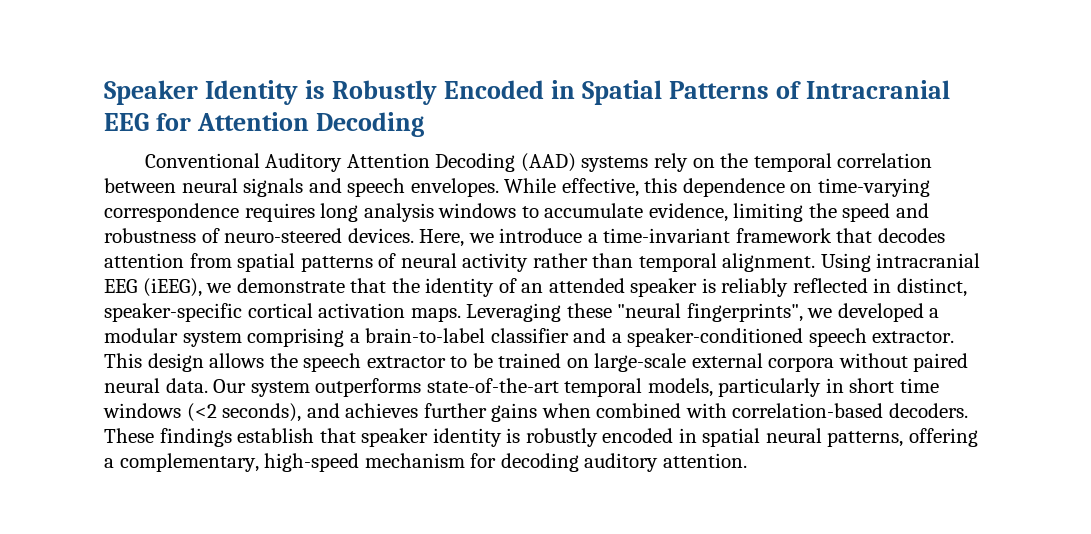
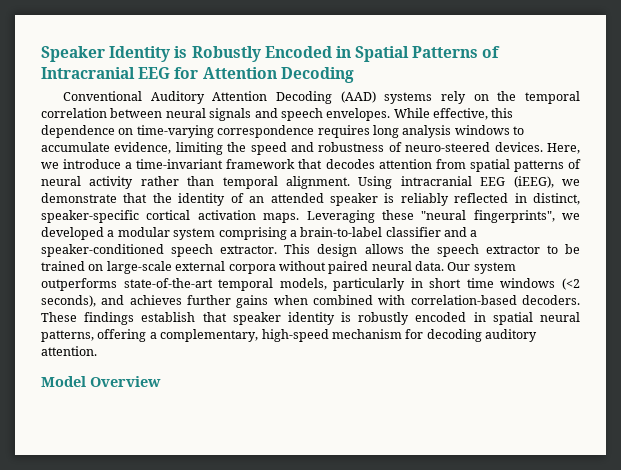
+ Model Overview

